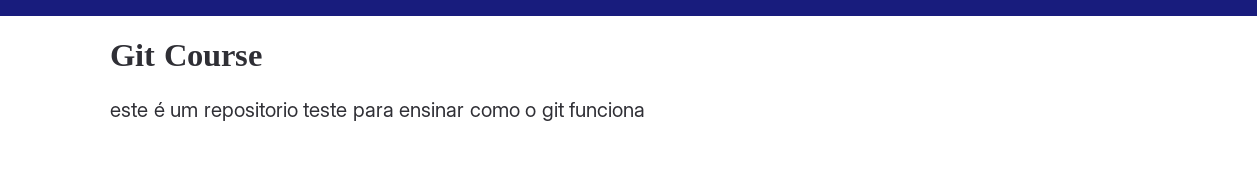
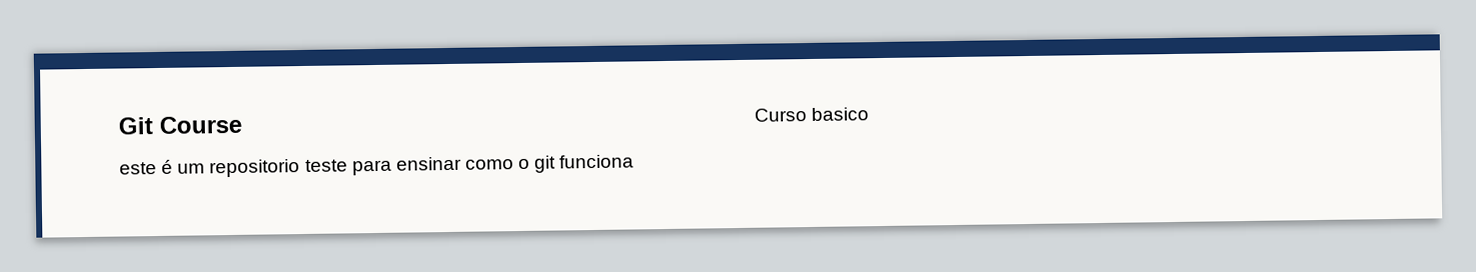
+ Curso basico

